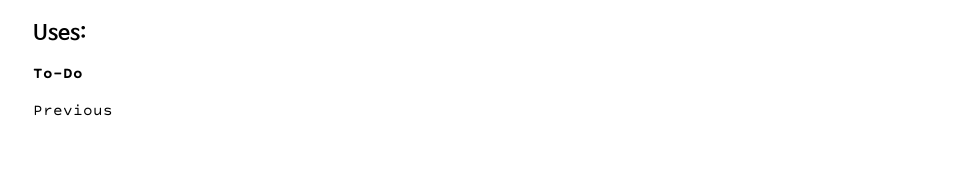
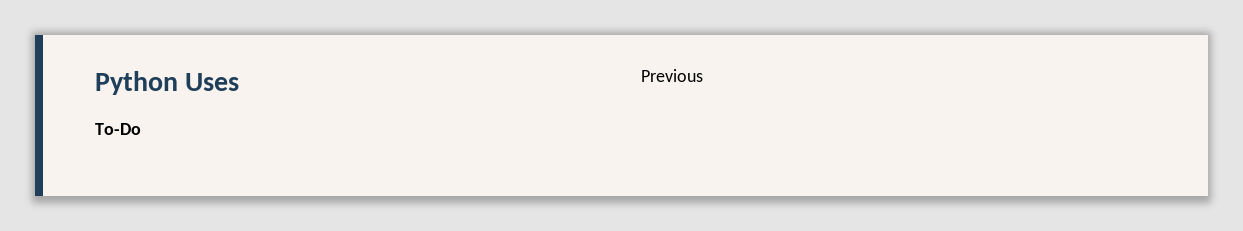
- Uses:
+ Python Uses

